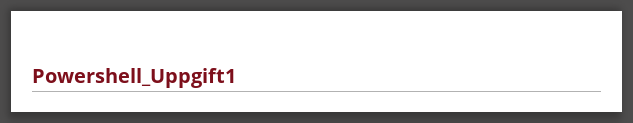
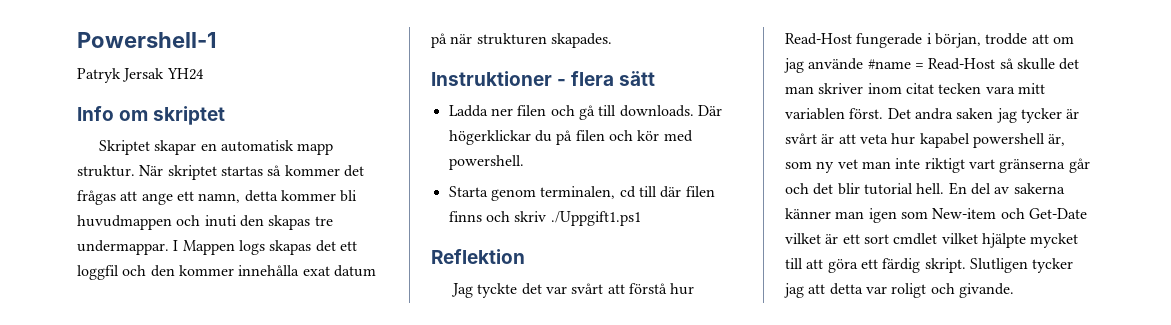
- Powershell_Uppgift1
+ Powershell-1
+ Patryk Jersak YH24
+ Info om skriptet
+ Skriptet skapar en automatisk mapp struktur. När skriptet startas så kommer det frågas att ange ett namn, detta kommer bli huvudmappen och inuti den skapas tre undermappar. I Mappen logs skapas det ett loggfil och den kommer innehålla exat datum på när strukturen skapades.
+ Instruktioner - flera sätt
+ Ladda ner filen och gå till downloads. Där högerklickar du på filen och kör med powershell.
+ Starta genom terminalen, cd till där filen finns och skriv ./Uppgift1.ps1
+ Reflektion
+ Jag tyckte det var svårt att förstå hur Read-Host fungerade i början, trodde att om jag använde #name = Read-Host så skulle det man skriver inom citat tecken vara mitt variablen först. Det andra saken jag tycker är svårt är att veta hur kapabel powershell är, som ny vet man inte riktigt vart gränserna går och det blir tutorial hell. En del av sakerna känner man igen som New-item och Get-Date vilket är ett sort cmdlet vilket hjälpte mycket till att göra ett färdig skript. Slutligen tycker jag att detta var roligt och givande.

